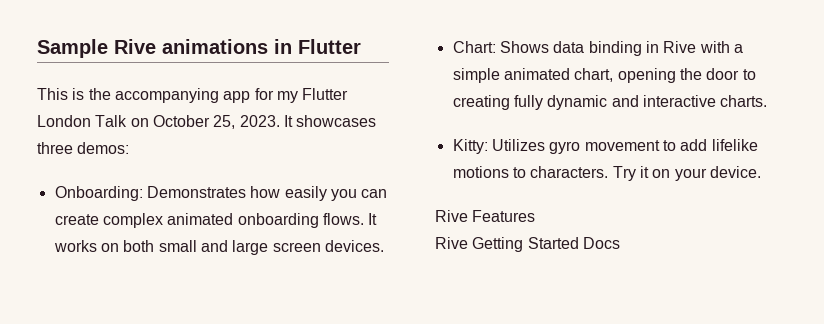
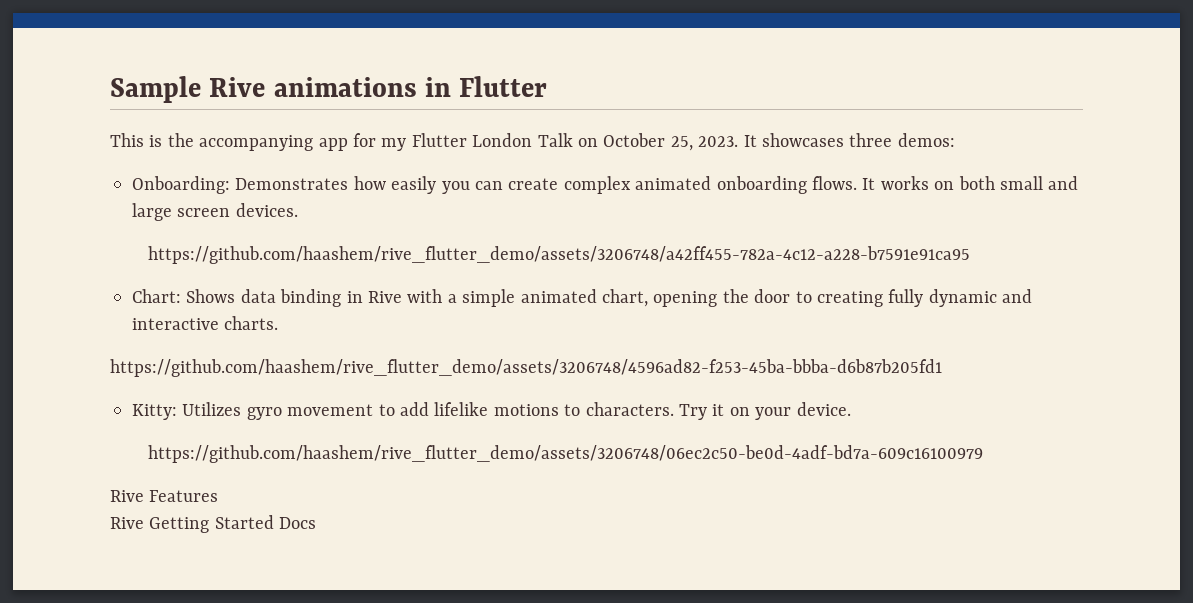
+ https://github.com/haashem/rive_flutter_demo/assets/3206748/a42ff455-782a-4c12-a228-b7591e91ca95
+ https://github.com/haashem/rive_flutter_demo/assets/3206748/4596ad82-f253-45ba-bbba-d6b87b205fd1
+ https://github.com/haashem/rive_flutter_demo/assets/3206748/06ec2c50-be0d-4adf-bd7a-609c16100979

